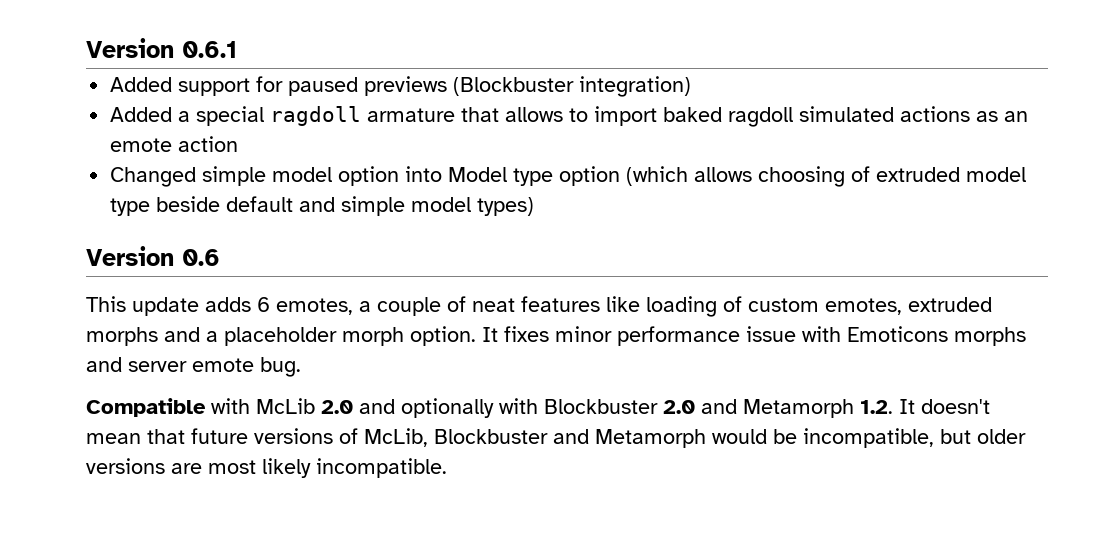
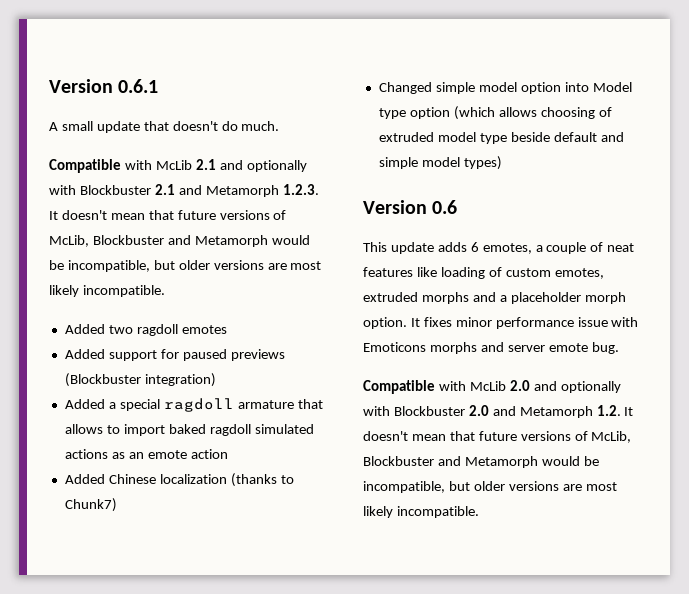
+ A small update that doesn't do much.
+ Compatible with McLib 2.1 and optionally with Blockbuster 2.1 and Metamorph 1.2.3. It doesn't mean that future versions of McLib, Blockbuster and Metamorph would be incompatible, but older versions are most likely incompatible.
+ Added two ragdoll emotes
+ Added Chinese localization (thanks to Chunk7)

